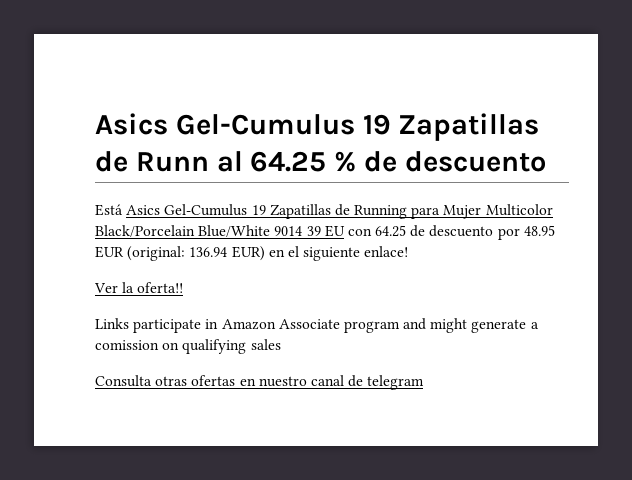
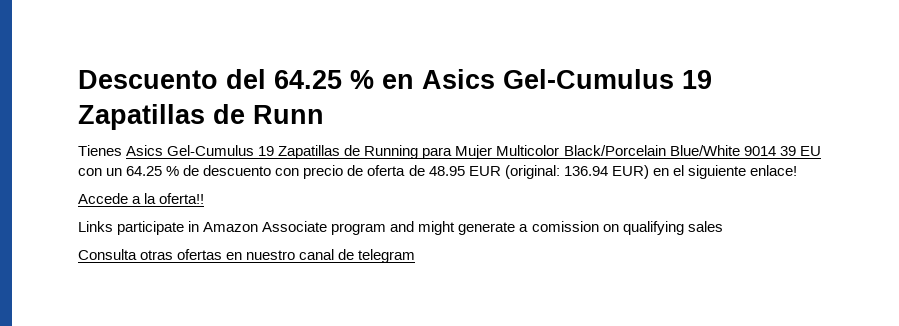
- Asics Gel-Cumulus 19 Zapatillas de Runn al 64.25 % de descuento
- Está Asics Gel-Cumulus 19 Zapatillas de Running para Mujer Multicolor Black/Porcelain Blue/White 9014 39 EU con 64.25 de descuento por 48.95 EUR (original: 136.94 EUR) en el siguiente enlace!
+ Descuento del 64.25 % en Asics Gel-Cumulus 19 Zapatillas de Runn
+ Tienes Asics Gel-Cumulus 19 Zapatillas de Running para Mujer Multicolor Black/Porcelain Blue/White 9014 39 EU con un 64.25 % de descuento con precio de oferta de 48.95 EUR (original: 136.94 EUR) en el siguiente enlace!
- Ver la oferta!!
+ Accede a la oferta!!

